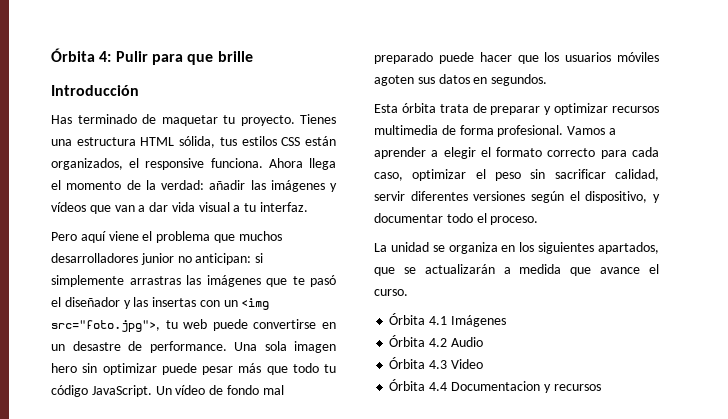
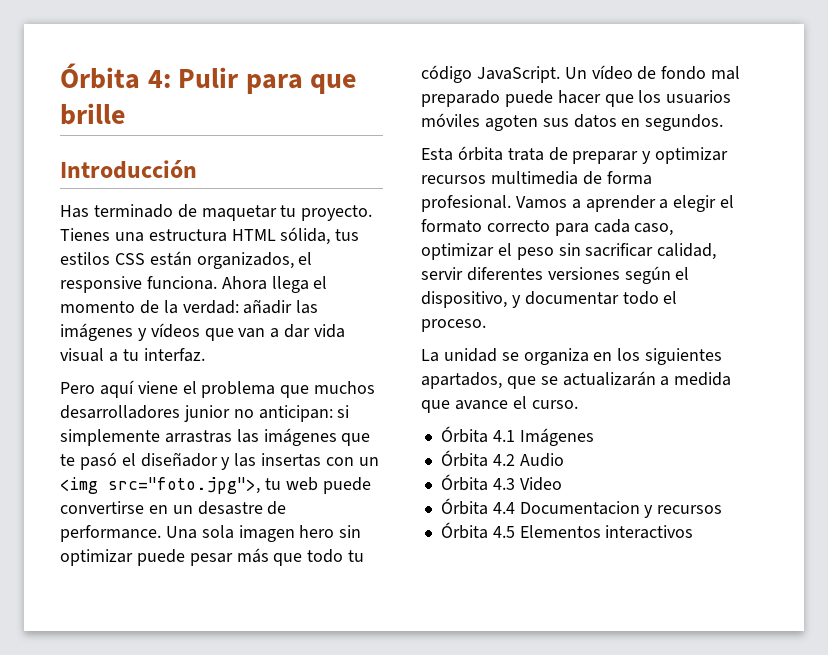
+ Órbita 4.5 Elementos interactivos

